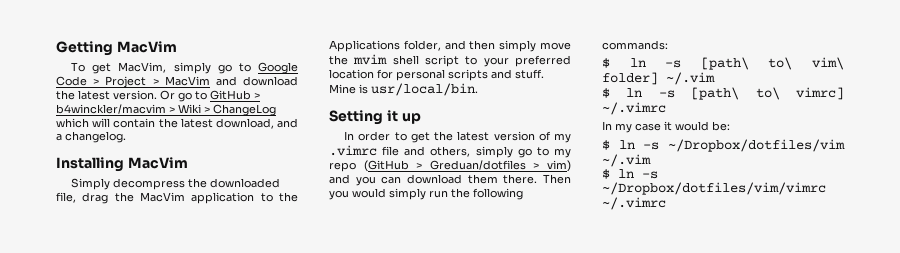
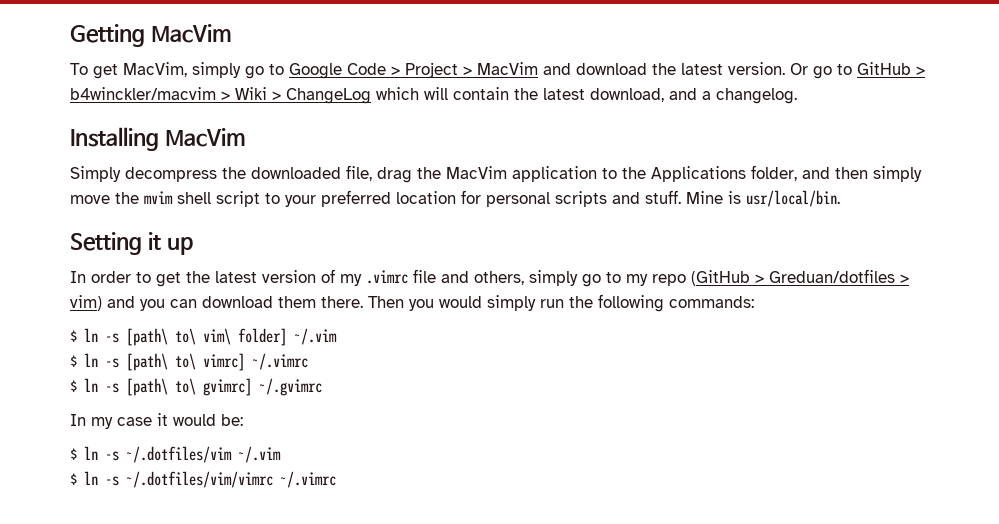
+ $ ln -s [path\ to\ gvimrc] ~/.gvimrc
- $ ln -s ~/Dropbox/dotfiles/vim ~/.vim
- $ ln -s ~/Dropbox/dotfiles/vim/vimrc ~/.vimrc
+ $ ln -s ~/.dotfiles/vim ~/.vim
+ $ ln -s ~/.dotfiles/vim/vimrc ~/.vimrc

